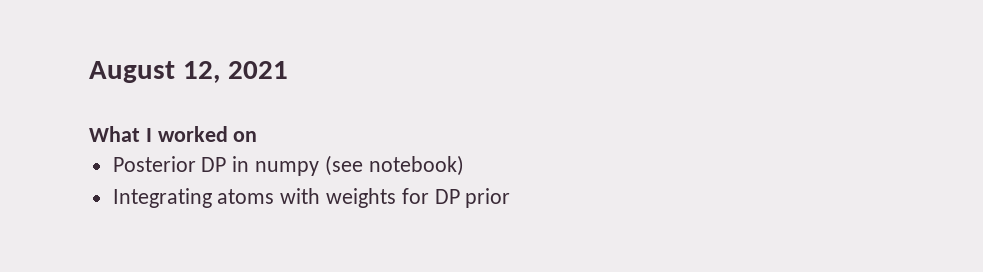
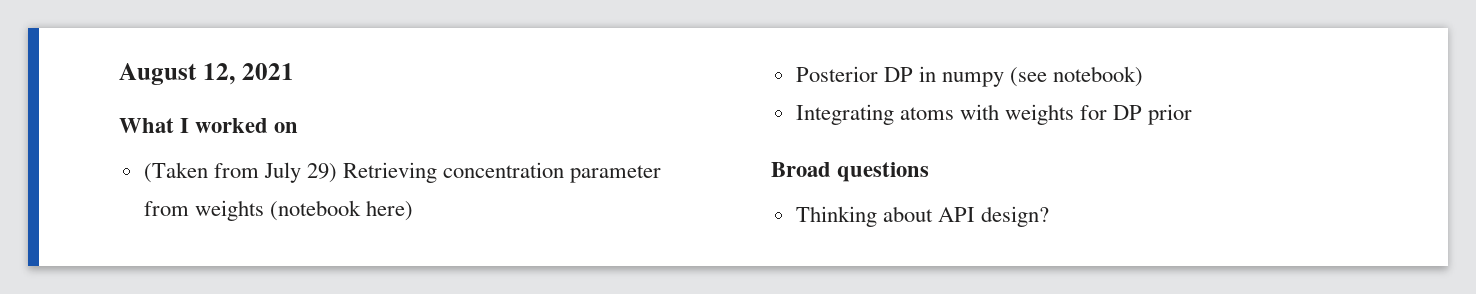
+ (Taken from July 29) Retrieving concentration parameter from weights (notebook here)
+ Broad questions
+ Thinking about API design?

